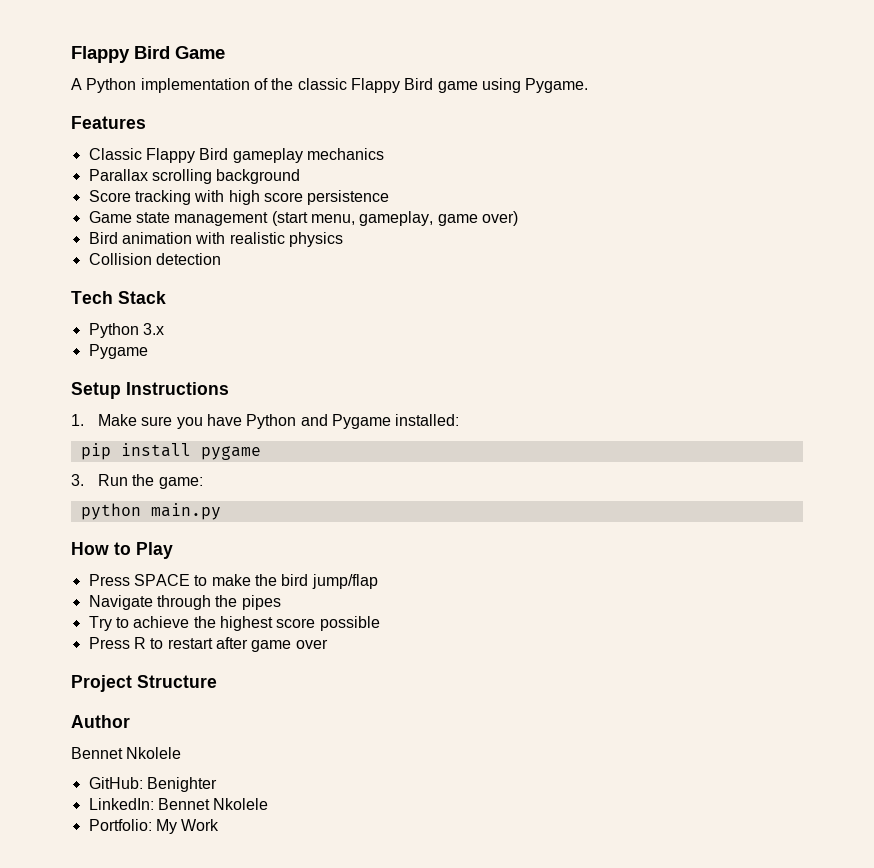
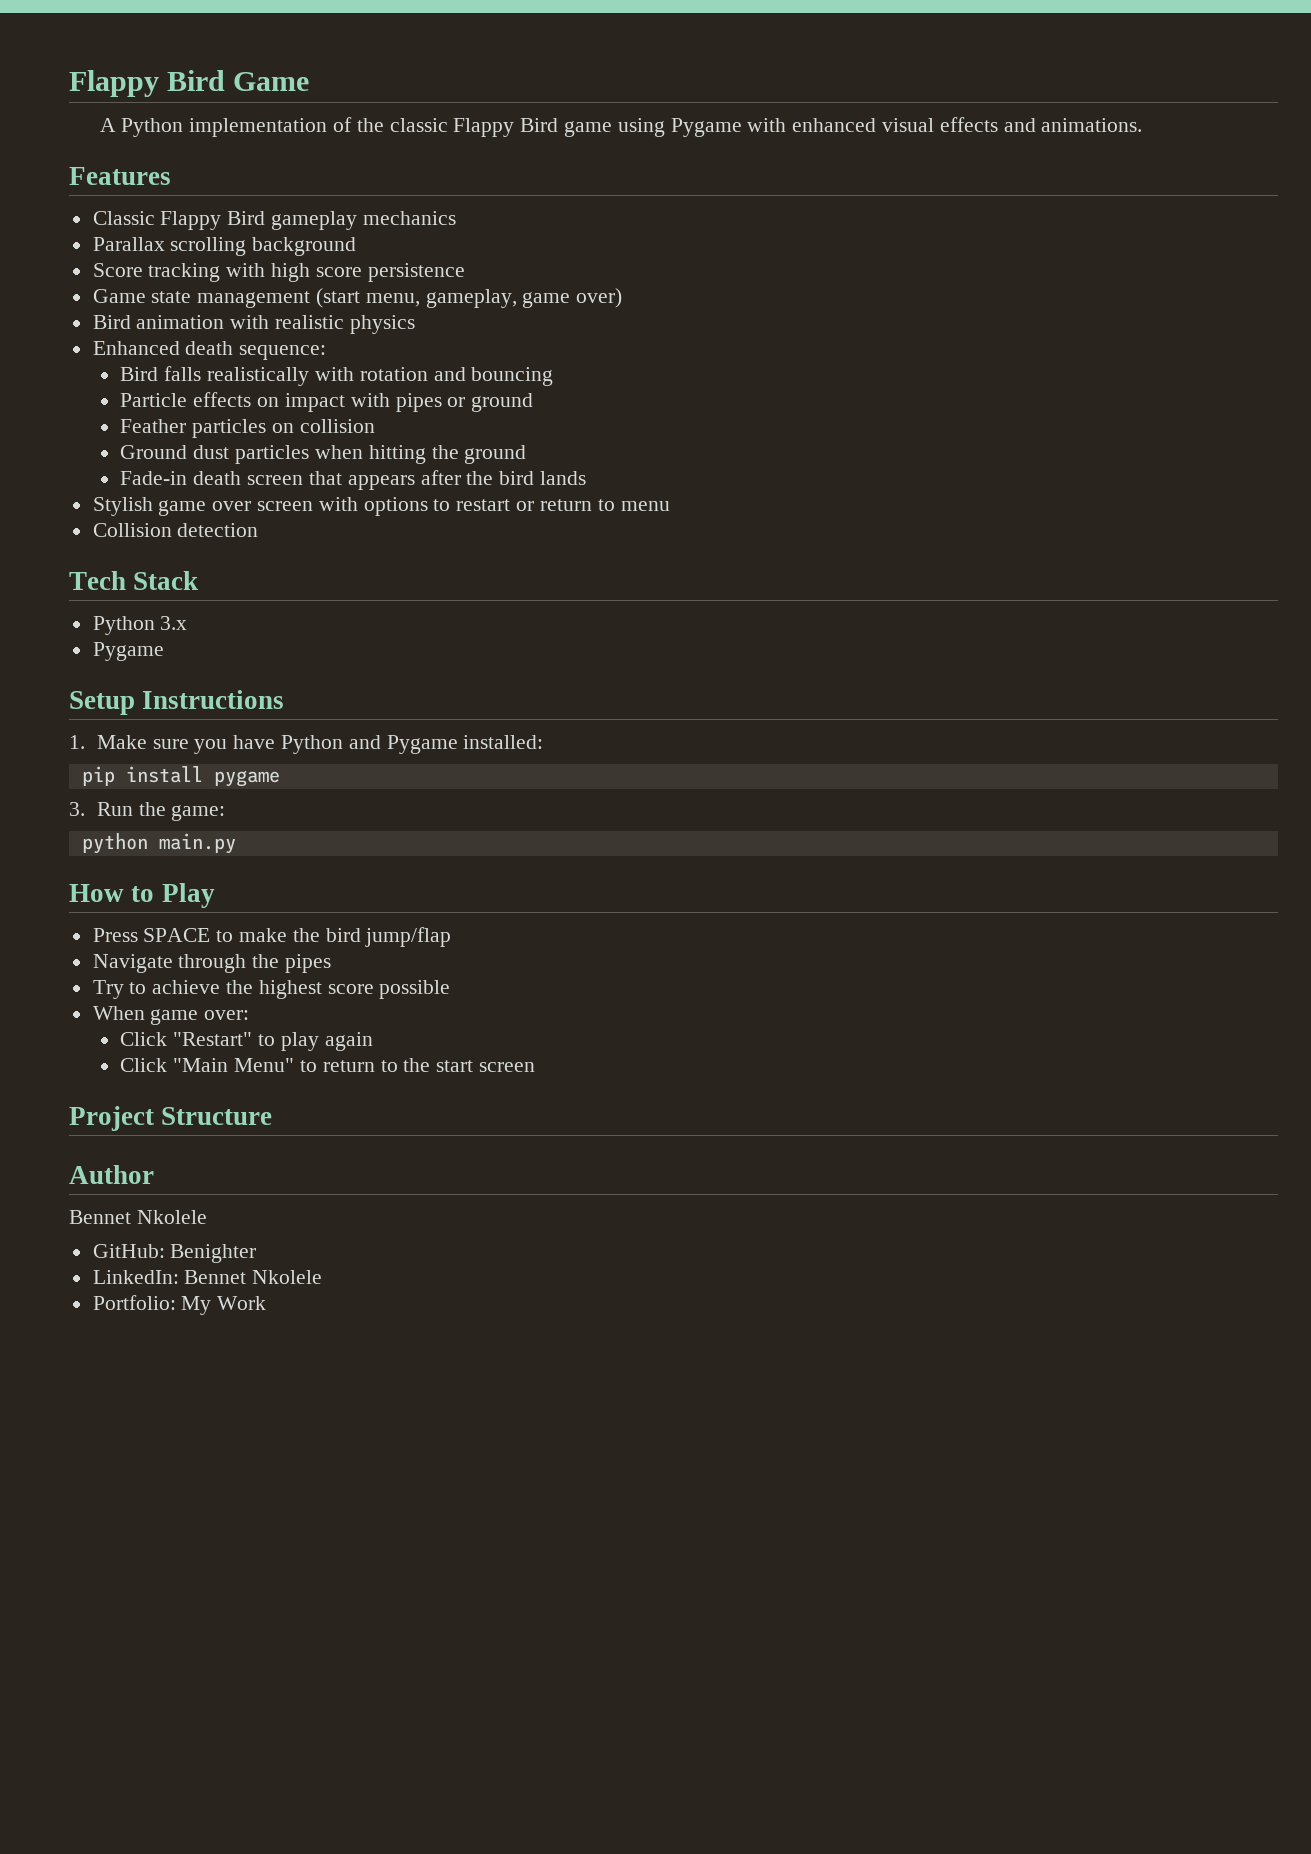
- A Python implementation of the classic Flappy Bird game using Pygame.
+ A Python implementation of the classic Flappy Bird game using Pygame with enhanced visual effects and animations.
+ Enhanced death sequence:
+ Bird falls realistically with rotation and bouncing
+ Particle effects on impact with pipes or ground
+ Feather particles on collision
+ Ground dust particles when hitting the ground
+ Fade-in death screen that appears after the bird lands
+ Stylish game over screen with options to restart or return to menu
- Press R to restart after game over
+ When game over:
+ Click "Restart" to play again
+ Click "Main Menu" to return to the start screen

